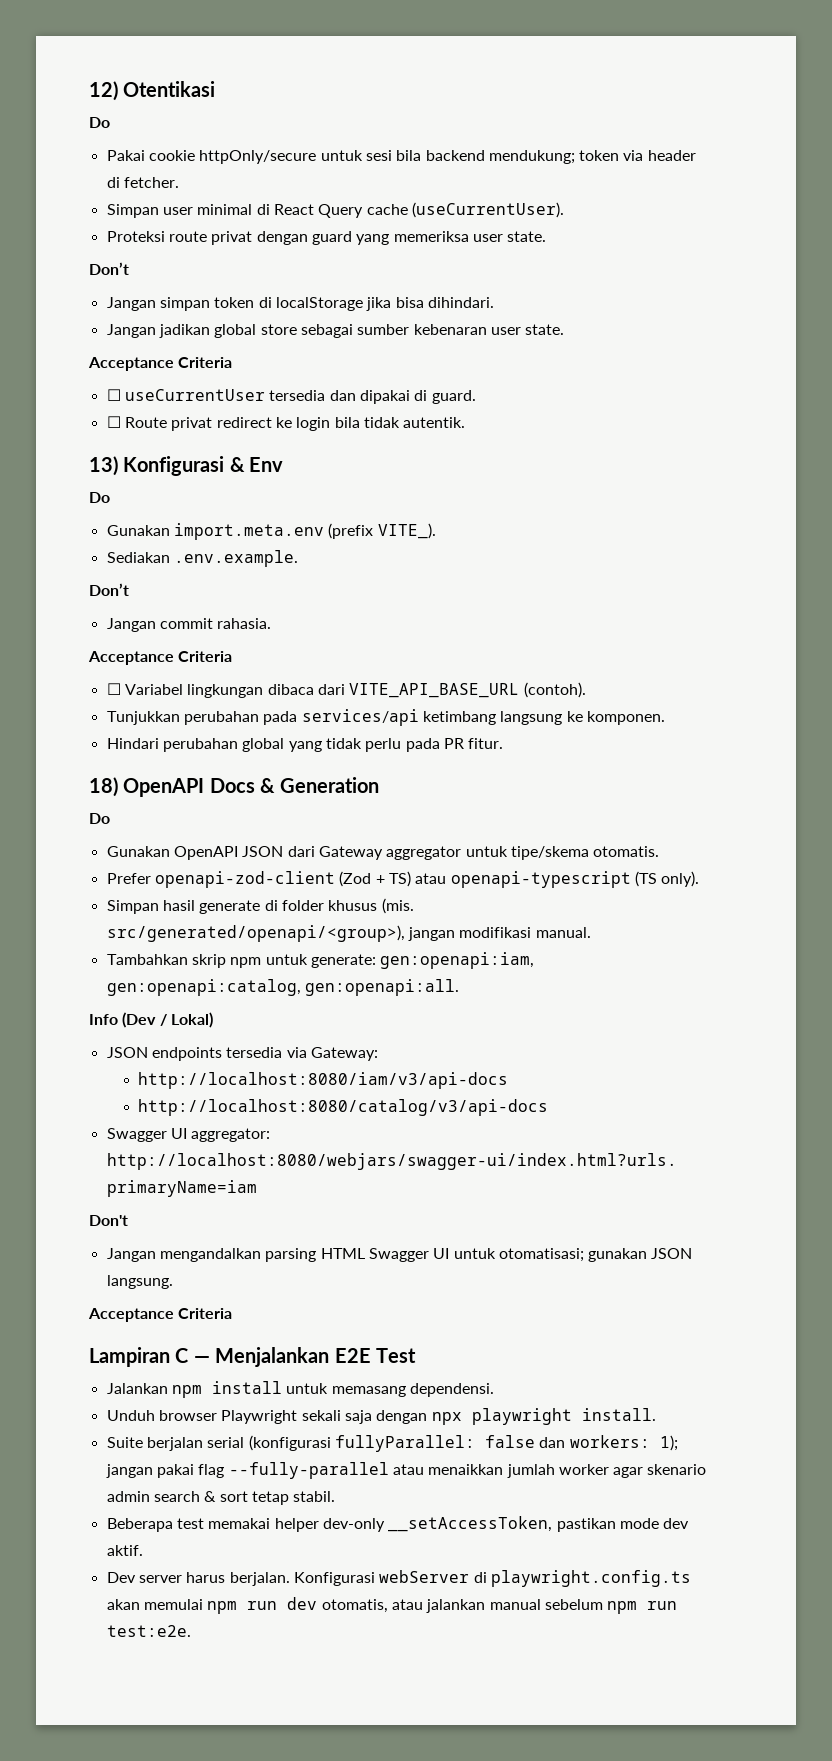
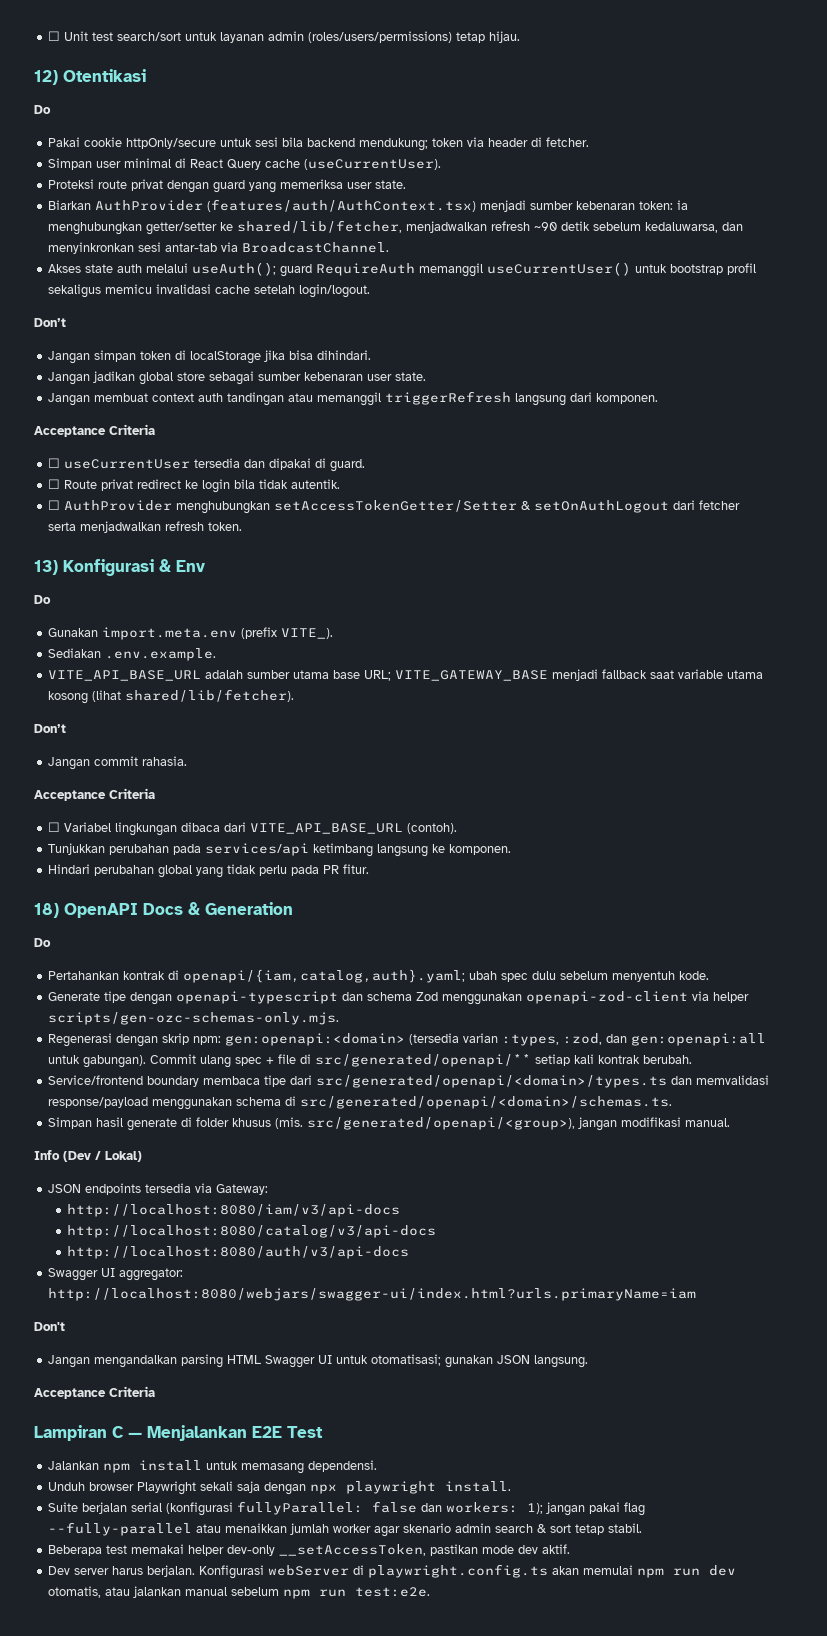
+ ☐ Unit test search/sort untuk layanan admin (roles/users/permissions) tetap hijau.
+ Biarkan AuthProvider (features/auth/AuthContext.tsx) menjadi sumber kebenaran token: ia menghubungkan getter/setter ke shared/lib/fetcher, menjadwalkan refresh ~90 detik sebelum kedaluwarsa, dan menyinkronkan sesi antar-tab via BroadcastChannel.
+ Akses state auth melalui useAuth(); guard RequireAuth memanggil useCurrentUser() untuk bootstrap profil sekaligus memicu invalidasi cache setelah login/logout.
+ Jangan membuat context auth tandingan atau memanggil triggerRefresh langsung dari komponen.
+ ☐ AuthProvider menghubungkan setAccessTokenGetter/Setter & setOnAuthLogout dari fetcher serta menjadwalkan refresh token.
+ VITE_API_BASE_URL adalah sumber utama base URL; VITE_GATEWAY_BASE menjadi fallback saat variable utama kosong (lihat shared/lib/fetcher).
- Gunakan OpenAPI JSON dari Gateway aggregator untuk tipe/skema otomatis.
- Prefer openapi-zod-client (Zod + TS) atau openapi-typescript (TS only).
+ Pertahankan kontrak di openapi/{iam,catalog,auth}.yaml; ubah spec dulu sebelum menyentuh kode.
+ Generate tipe dengan openapi-typescript dan schema Zod menggunakan openapi-zod-client via helper scripts/gen-ozc-schemas-only.mjs.
+ Regenerasi dengan skrip npm: gen:openapi:<domain> (tersedia varian :types, :zod, dan gen:openapi:all untuk gabungan). Commit ulang spec + file di src/generated/openapi/** setiap kali kontrak berubah.
+ Service/frontend boundary membaca tipe dari src/generated/openapi/<domain>/types.ts dan memvalidasi response/payload menggunakan schema di src/generated/openapi/<domain>/schemas.ts.
- Tambahkan skrip npm untuk generate: gen:openapi:iam, gen:openapi:catalog, gen:openapi:all.
+ http://localhost:8080/auth/v3/api-docs

